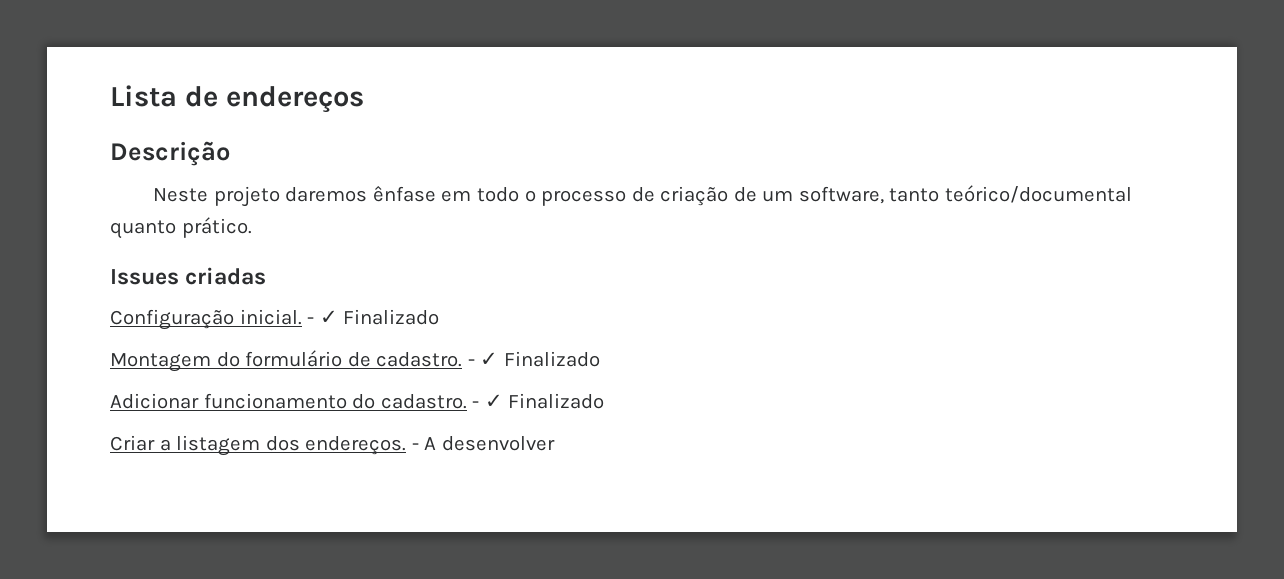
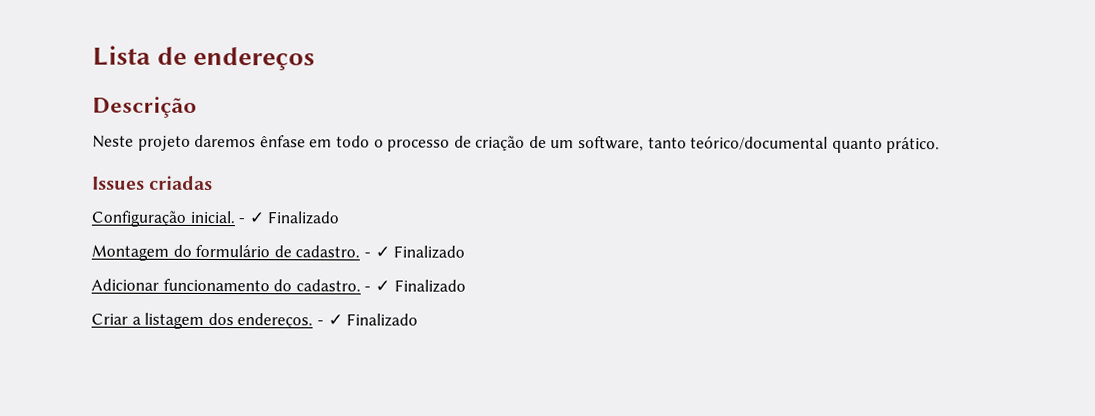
- Criar a listagem dos endereços. - A desenvolver
+ Criar a listagem dos endereços. - ✓ Finalizado

